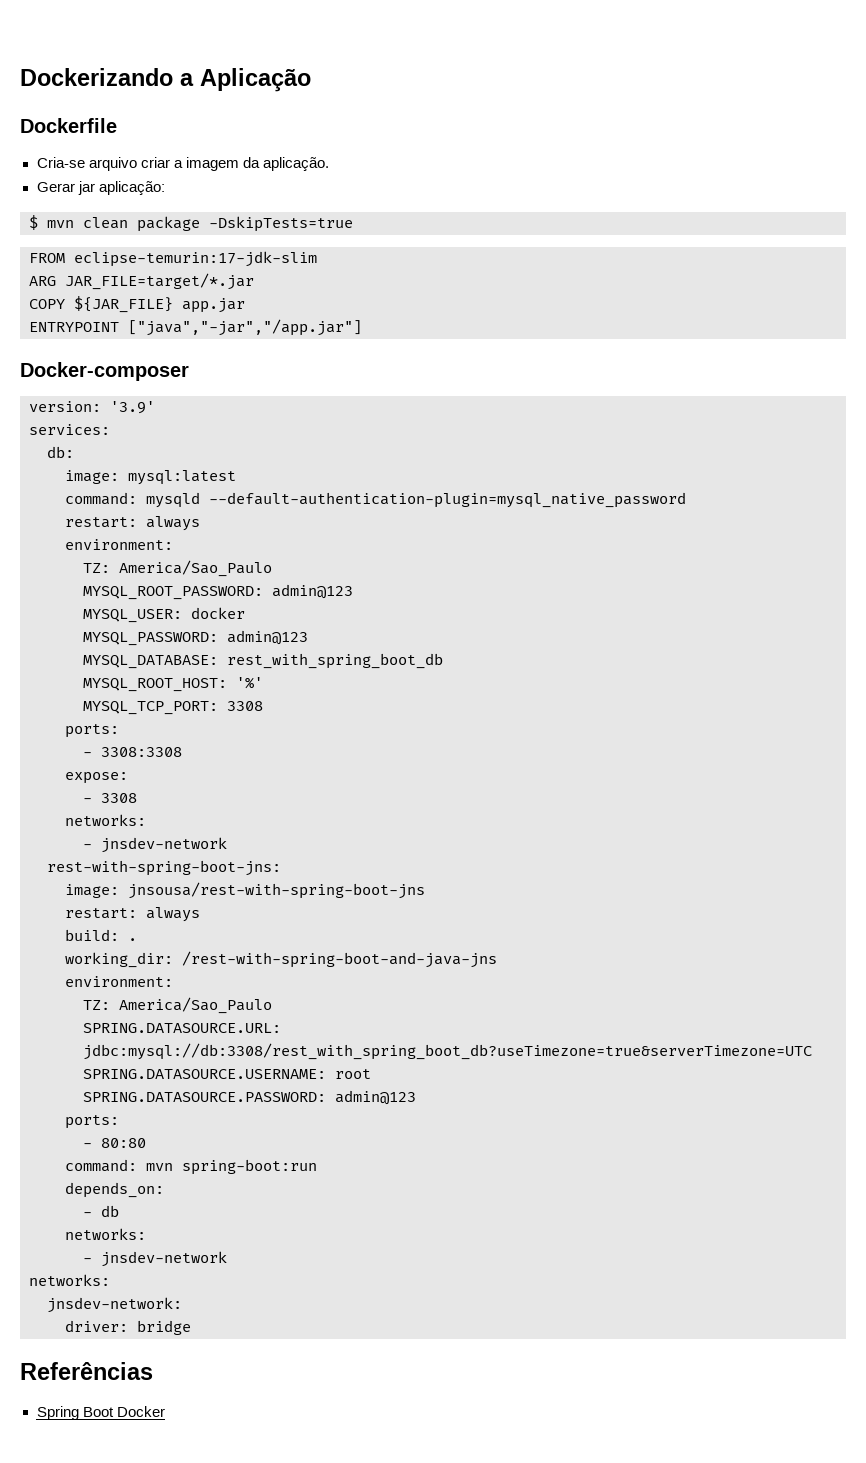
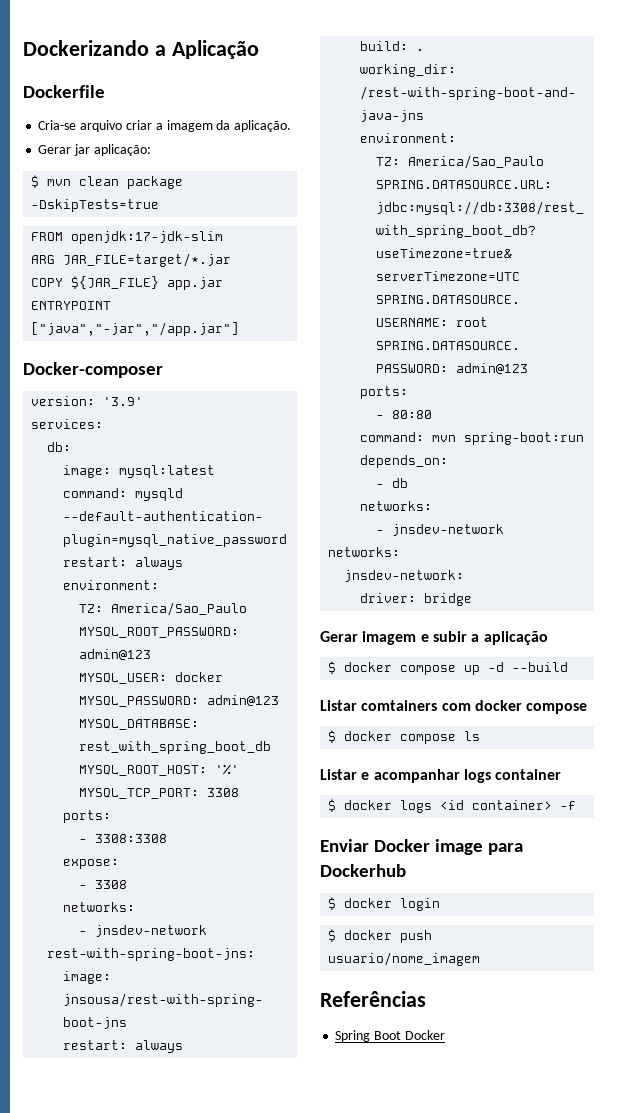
- FROM eclipse-temurin:17-jdk-slim
+ FROM openjdk:17-jdk-slim
+ Gerar imagem e subir a aplicação
+ $ docker compose up -d --build
+ Listar comtainers com docker compose
+ $ docker compose ls
+ Listar e acompanhar logs container
+ $ docker logs <id container> -f
+ Enviar Docker image para Dockerhub
+ $ docker login
+ $ docker push usuario/nome_imagem

